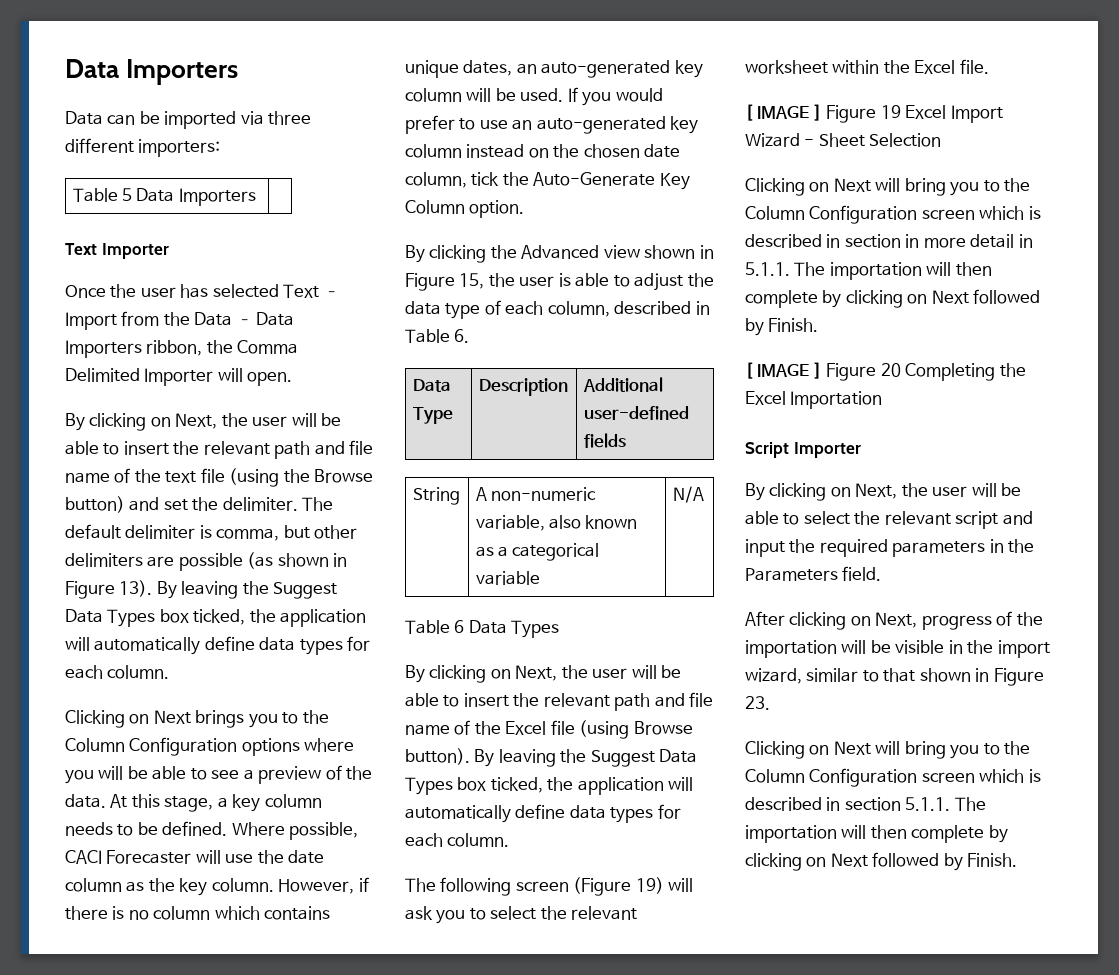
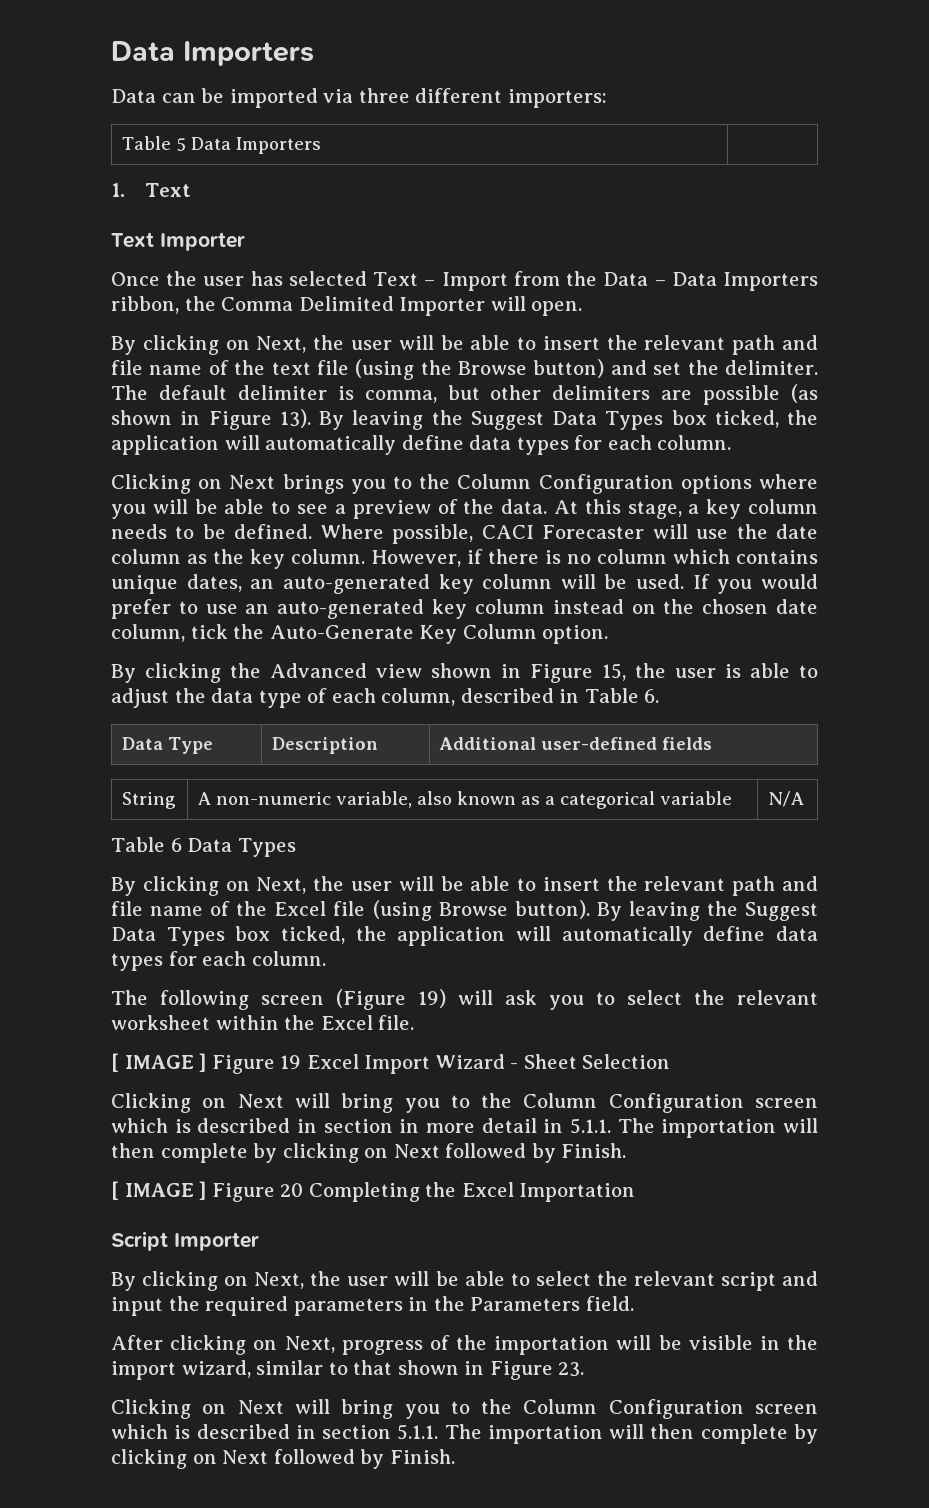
+ 1. Text

